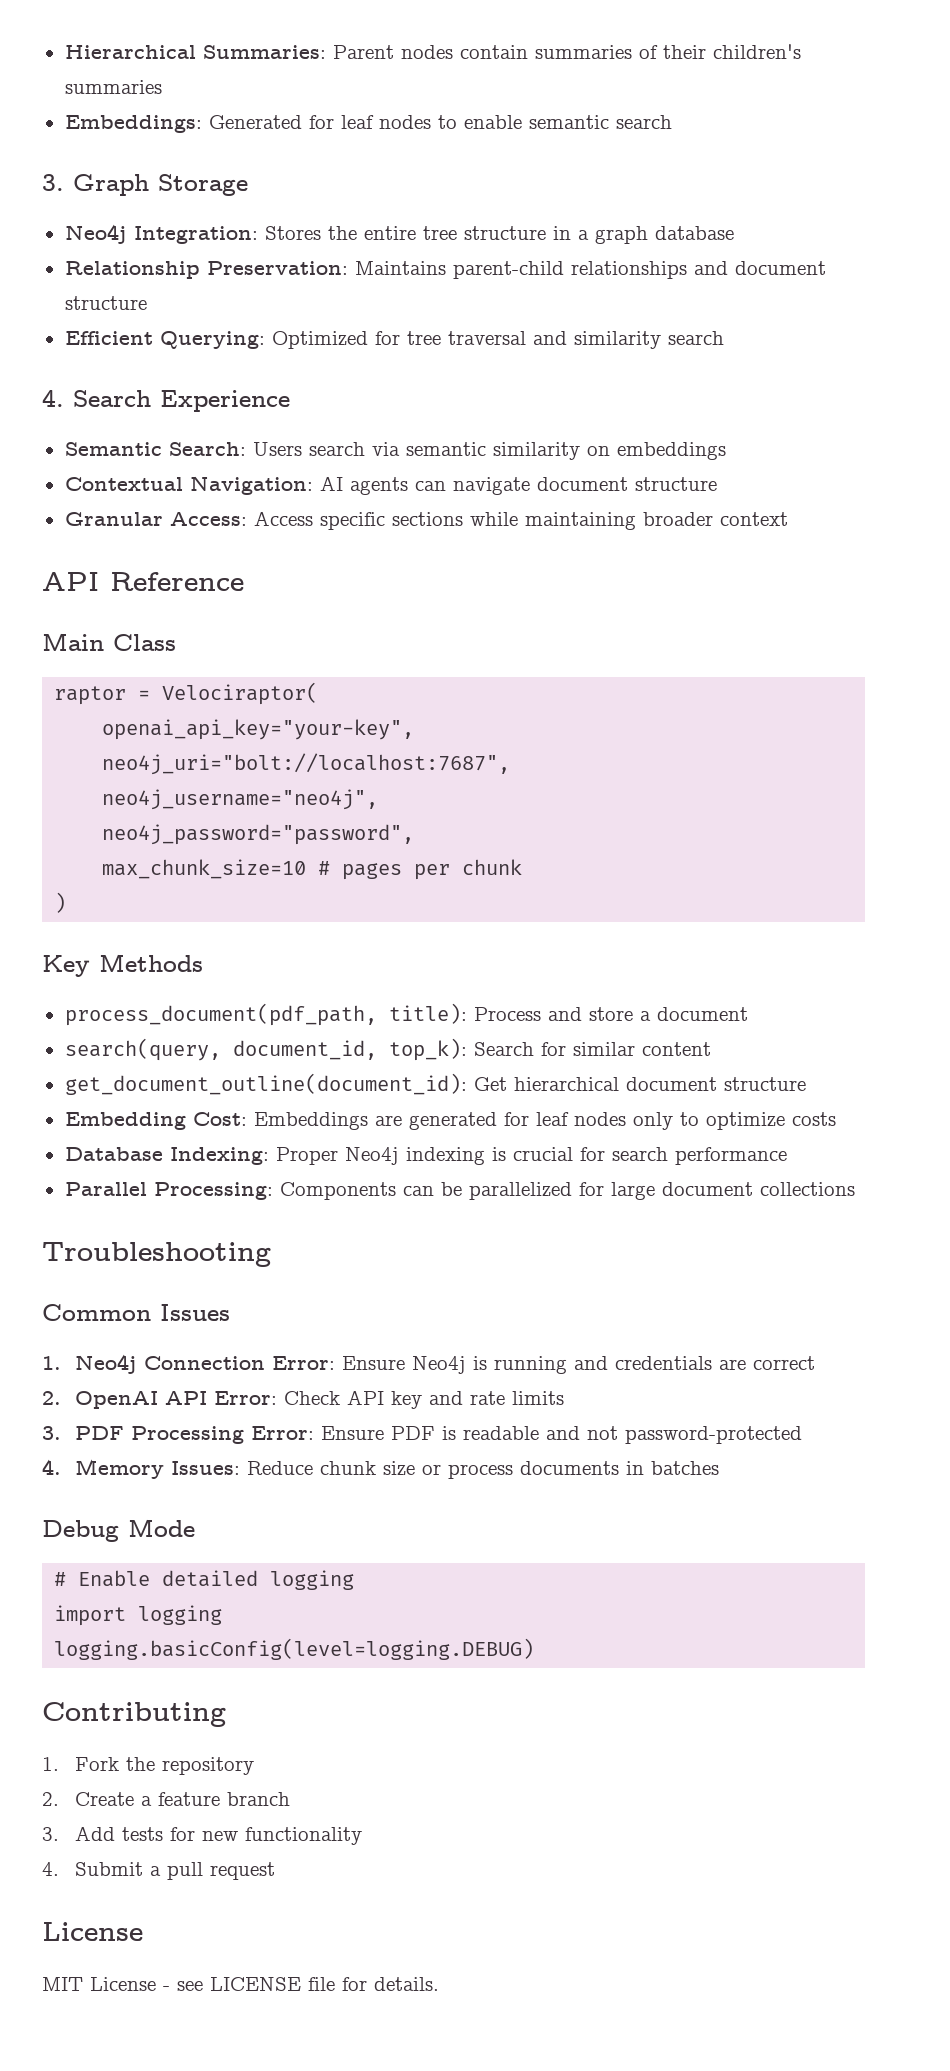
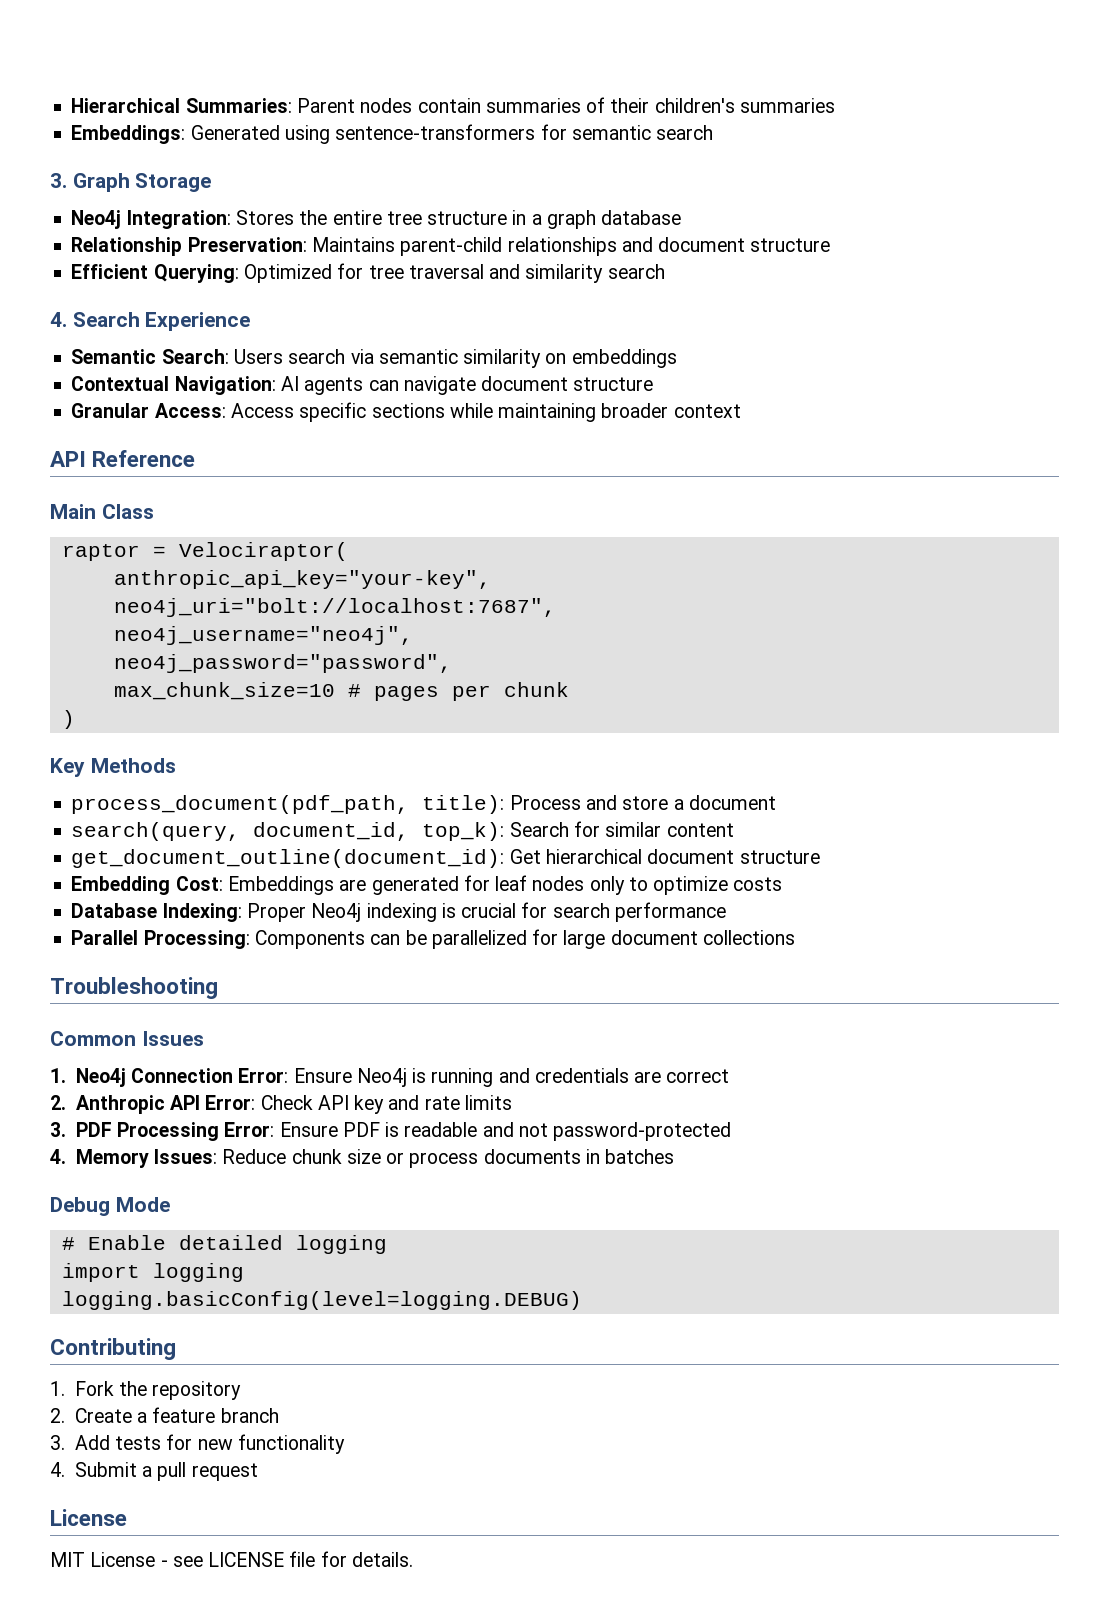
- Embeddings: Generated for leaf nodes to enable semantic search
+ Embeddings: Generated using sentence-transformers for semantic search
- openai_api_key="your-key",
+ anthropic_api_key="your-key",
- 2. OpenAI API Error: Check API key and rate limits
+ 2. Anthropic API Error: Check API key and rate limits

